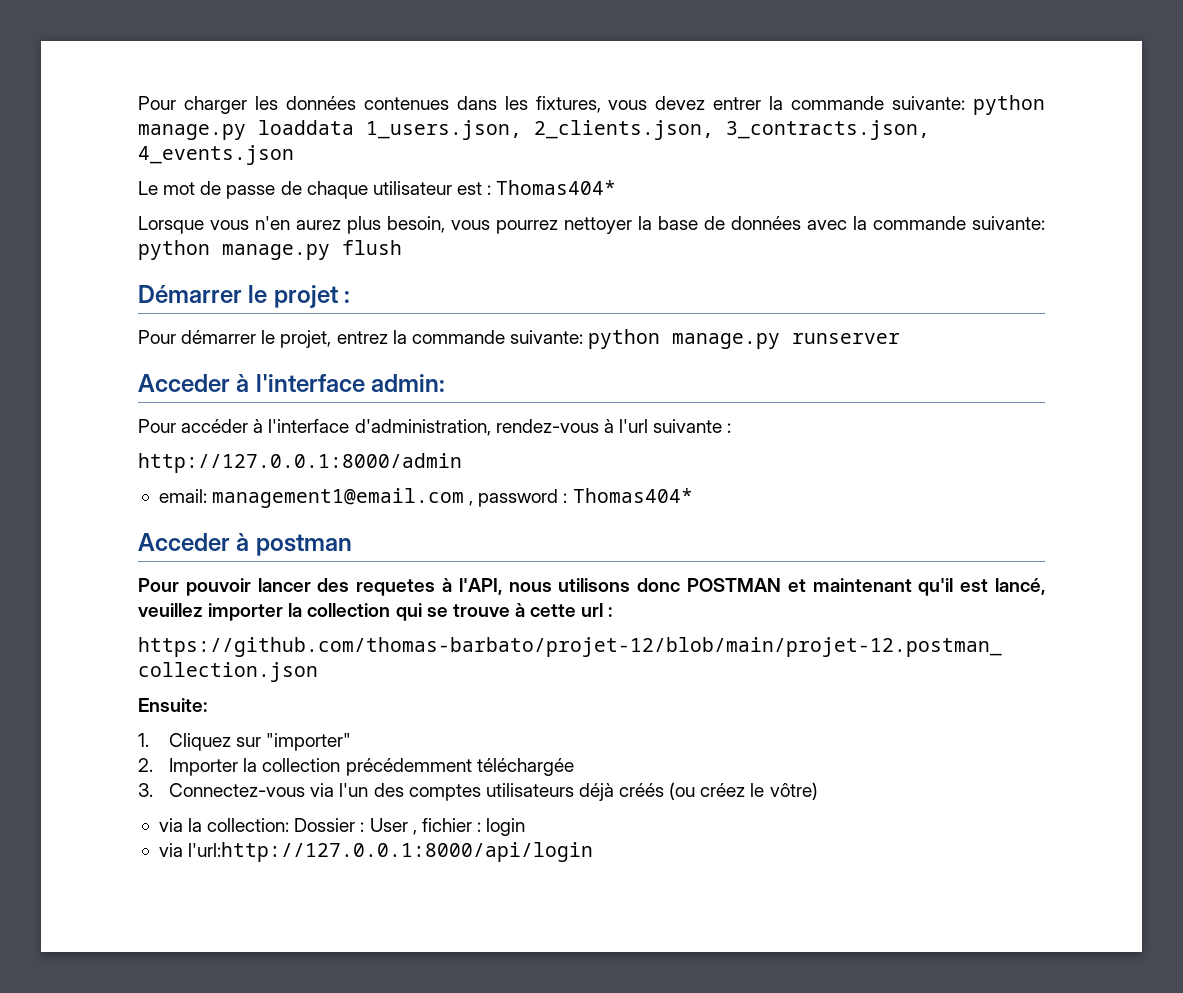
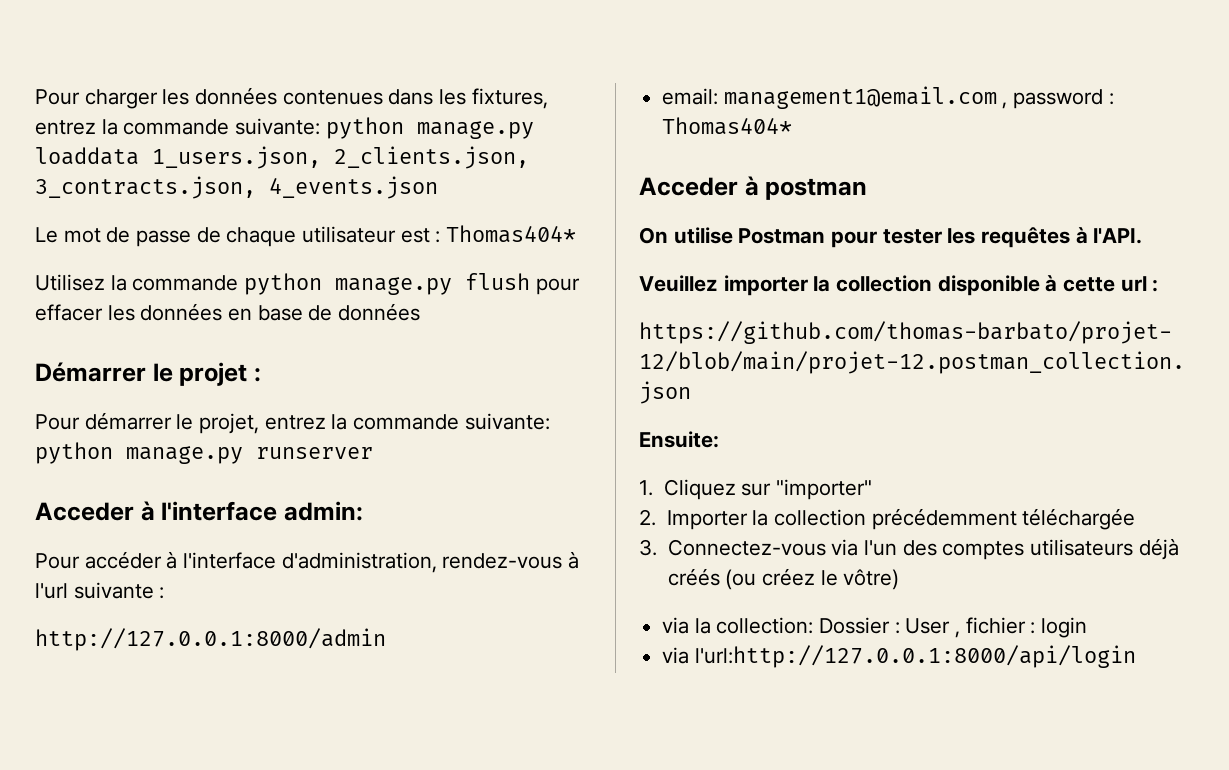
- Pour charger les données contenues dans les fixtures, vous devez entrer la commande suivante: python manage.py loaddata 1_users.json, 2_clients.json, 3_contracts.json, 4_events.json
+ Pour charger les données contenues dans les fixtures, entrez la commande suivante: python manage.py loaddata 1_users.json, 2_clients.json, 3_contracts.json, 4_events.json
- Lorsque vous n'en aurez plus besoin, vous pourrez nettoyer la base de données avec la commande suivante: python manage.py flush
+ Utilisez la commande python manage.py flush pour effacer les données en base de données
- Pour pouvoir lancer des requetes à l'API, nous utilisons donc POSTMAN et maintenant qu'il est lancé, veuillez importer la collection qui se trouve à cette url :
+ On utilise Postman pour tester les requêtes à l'API.
+ Veuillez importer la collection disponible à cette url :

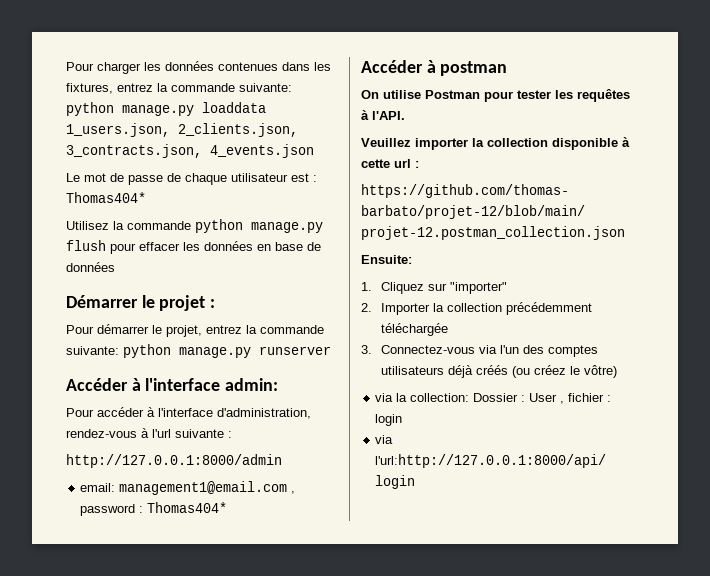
- Acceder à l'interface admin:
+ Accéder à l'interface admin:
- Acceder à postman
+ Accéder à postman

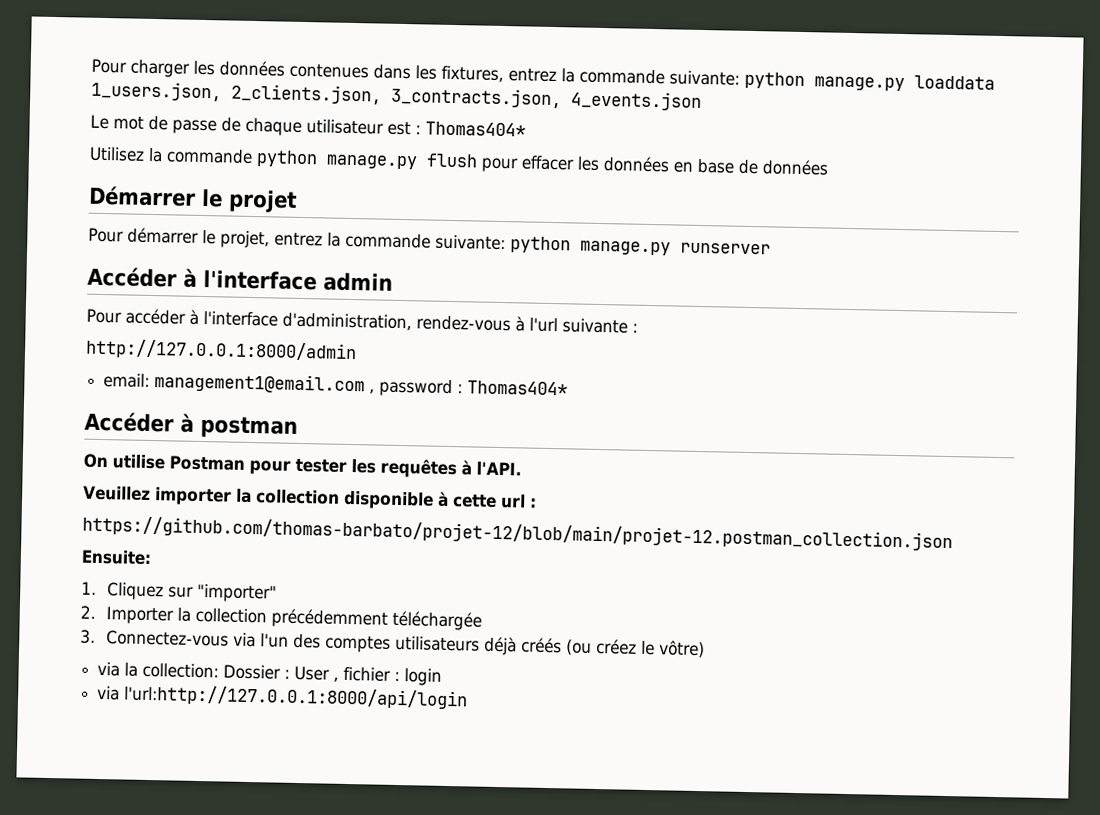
- Démarrer le projet :
+ Démarrer le projet
- Accéder à l'interface admin:
+ Accéder à l'interface admin

